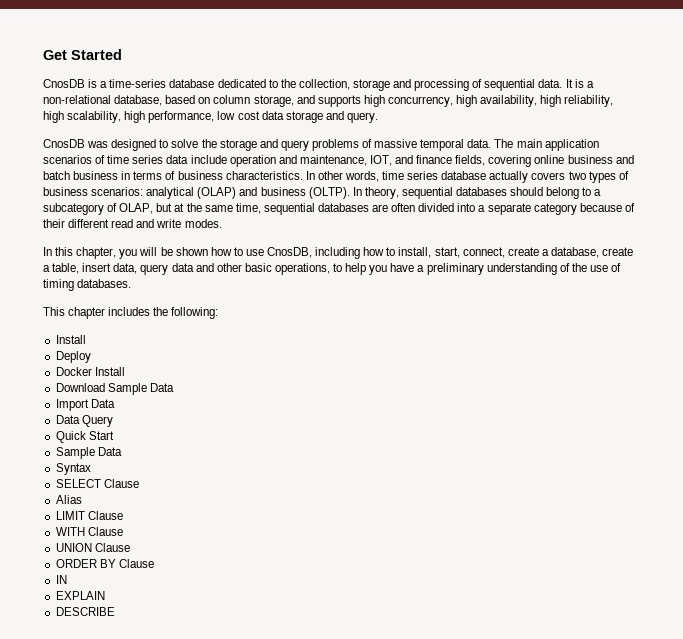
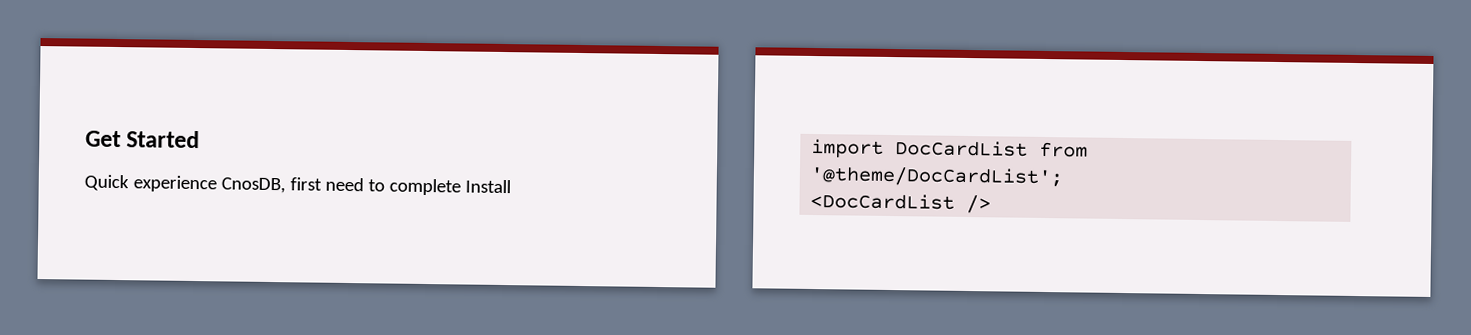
- CnosDB is a time-series database dedicated to the collection, storage and processing of sequential data. It is a non-relational database, based on column storage, and supports high concurrency, high availability, high reliability, high scalability, high performance, low cost data storage and query.
- CnosDB was designed to solve the storage and query problems of massive temporal data. The main application scenarios of time series data include operation and maintenance, IOT, and finance fields, covering online business and batch business in terms of business characteristics. In other words, time series database actually covers two types of business scenarios: analytical (OLAP) and business (OLTP). In theory, sequential databases should belong to a subcategory of OLAP, but at the same time, sequential databases are often divided into a separate category because of their different read and write modes.
- In this chapter, you will be shown how to use CnosDB, including how to install, start, connect, create a database, create a table, insert data, query data and other basic operations, to help you have a preliminary understanding of the use of timing databases.
- This chapter includes the following:
- Install
- Deploy
- Docker Install
- Download Sample Data
- Import Data
- Data Query
- Quick Start
- Sample Data
- Syntax
- SELECT Clause
- Alias
- LIMIT Clause
- WITH Clause
- UNION Clause
- ORDER BY Clause
- IN
- EXPLAIN
- DESCRIBE
+ Quick experience CnosDB, first need to complete Install
+ import DocCardList from '@theme/DocCardList';
+ <DocCardList />

